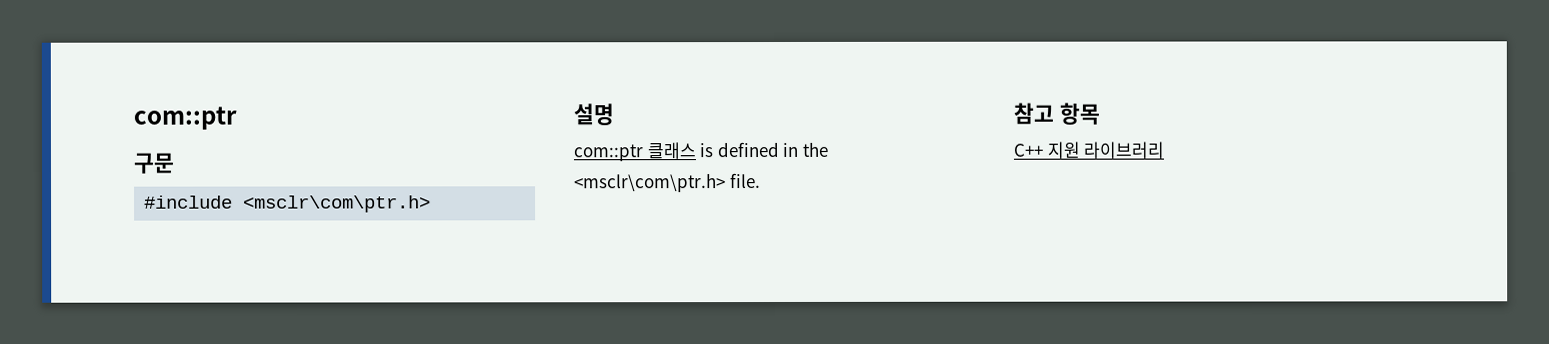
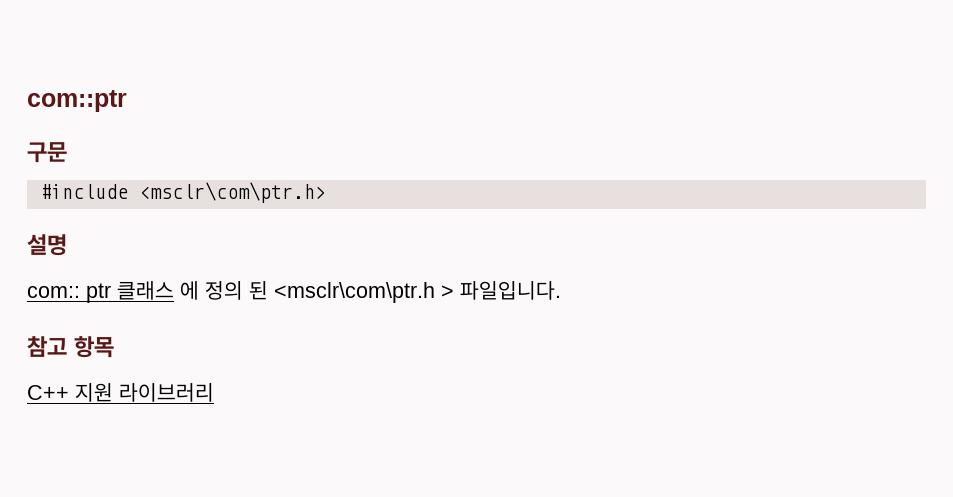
- com::ptr 클래스 is defined in the <msclr\com\ptr.h> file.
+ com:: ptr 클래스 에 정의 된 <msclr\com\ptr.h > 파일입니다.

